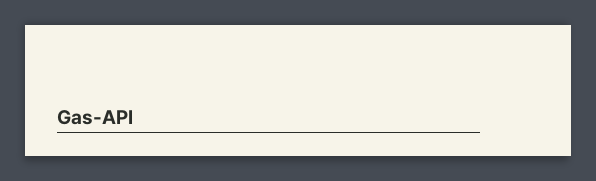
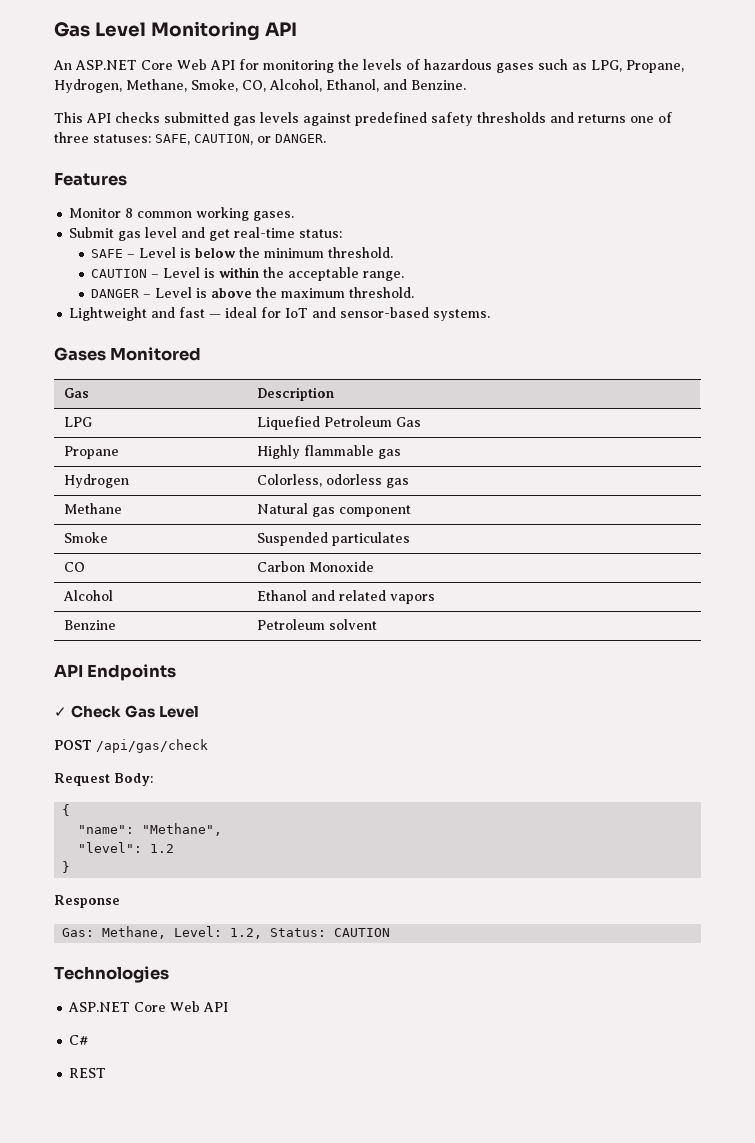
- Gas-API
+ Gas Level Monitoring API
+ An ASP.NET Core Web API for monitoring the levels of hazardous gases such as LPG, Propane, Hydrogen, Methane, Smoke, CO, Alcohol, Ethanol, and Benzine.
+ This API checks submitted gas levels against predefined safety thresholds and returns one of three statuses: SAFE, CAUTION, or DANGER.
+ Features
+ Monitor 8 common working gases.
+ Submit gas level and get real-time status:
+ SAFE – Level is below the minimum threshold.
+ CAUTION – Level is within the acceptable range.
+ DANGER – Level is above the maximum threshold.
+ Lightweight and fast — ideal for IoT and sensor-based systems.
+ Gases Monitored
+ Gas | Description
+ LPG | Liquefied Petroleum Gas
+ Propane | Highly flammable gas
+ Hydrogen | Colorless, odorless gas
+ Methane | Natural gas component
+ Smoke | Suspended particulates
+ CO | Carbon Monoxide
+ Alcohol | Ethanol and related vapors
+ Benzine | Petroleum solvent
+ API Endpoints
+ ✓ Check Gas Level
+ POST /api/gas/check
+ Request Body:
+ {
+ "name": "Methane",
+ "level": 1.2
+ }
+ Response
+ Gas: Methane, Level: 1.2, Status: CAUTION
+ Technologies
+ ASP.NET Core Web API
+ C#
+ REST

